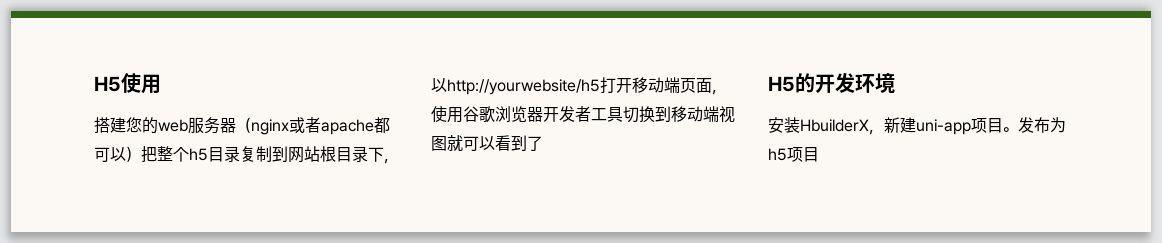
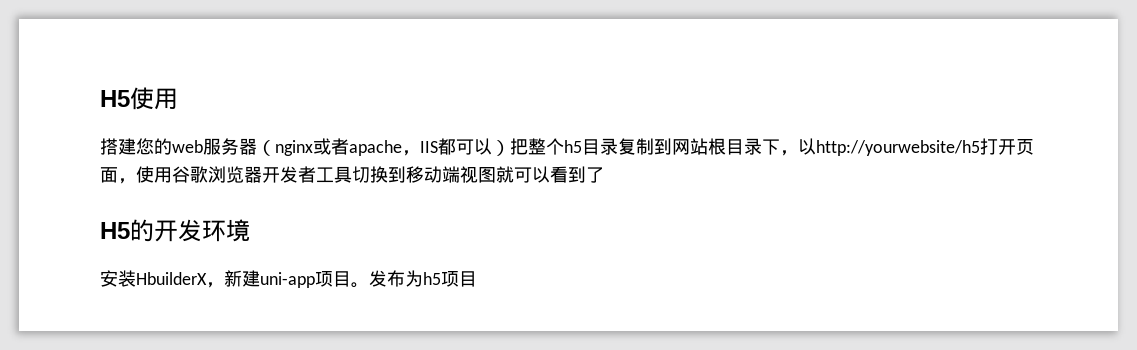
- 搭建您的web服务器（nginx或者apache都可以）把整个h5目录复制到网站根目录下，以http://yourwebsite/h5打开移动端页面，使用谷歌浏览器开发者工具切换到移动端视图就可以看到了
+ 搭建您的web服务器（nginx或者apache，IIS都可以）把整个h5目录复制到网站根目录下，以http://yourwebsite/h5打开页面，使用谷歌浏览器开发者工具切换到移动端视图就可以看到了

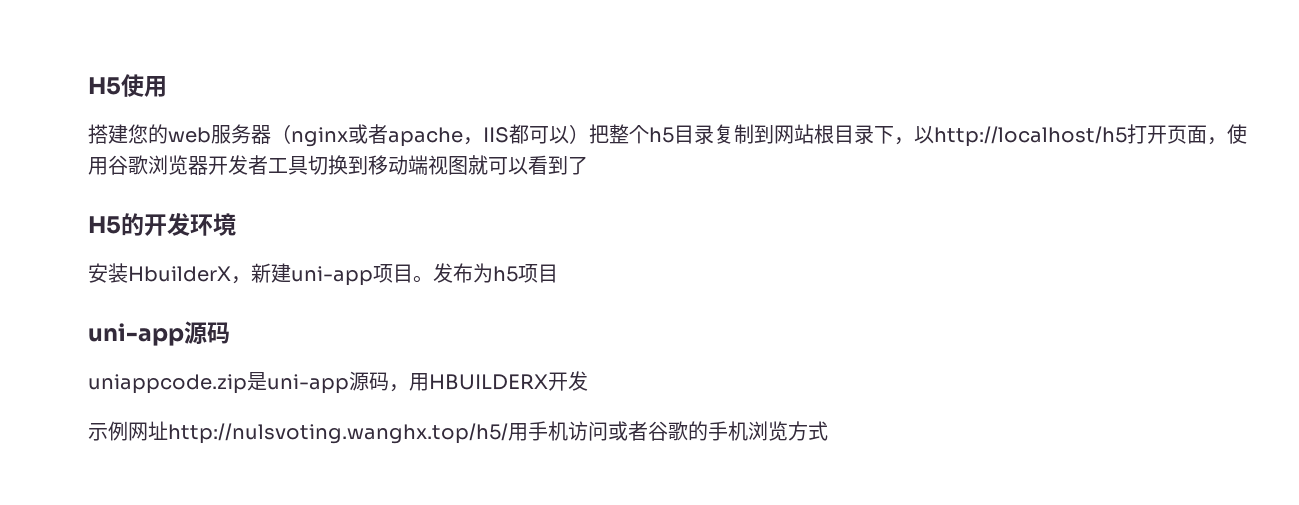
- 搭建您的web服务器（nginx或者apache，IIS都可以）把整个h5目录复制到网站根目录下，以http://yourwebsite/h5打开页面，使用谷歌浏览器开发者工具切换到移动端视图就可以看到了
+ 搭建您的web服务器（nginx或者apache，IIS都可以）把整个h5目录复制到网站根目录下，以http://localhost/h5打开页面，使用谷歌浏览器开发者工具切换到移动端视图就可以看到了
  发布为h5项目
+ uni-app源码
+ uniappcode.zip是uni-app源码，用HBUILDERX开发
+ 示例网址http://nulsvoting.wanghx.top/h5/用手机访问或者谷歌的手机浏览方式

